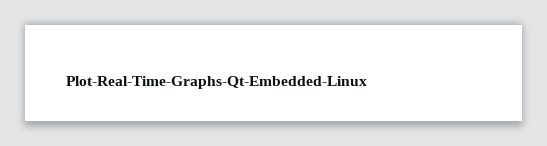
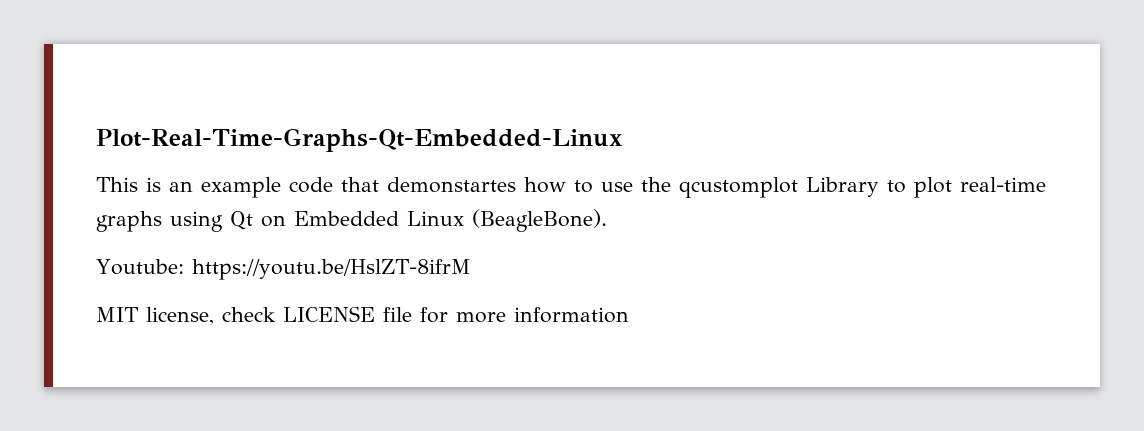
+ This is an example code that demonstartes how to use the qcustomplot Library to plot real-time graphs using Qt on Embedded Linux (BeagleBone).
+ Youtube: https://youtu.be/HslZT-8ifrM
+ MIT license, check LICENSE file for more information

